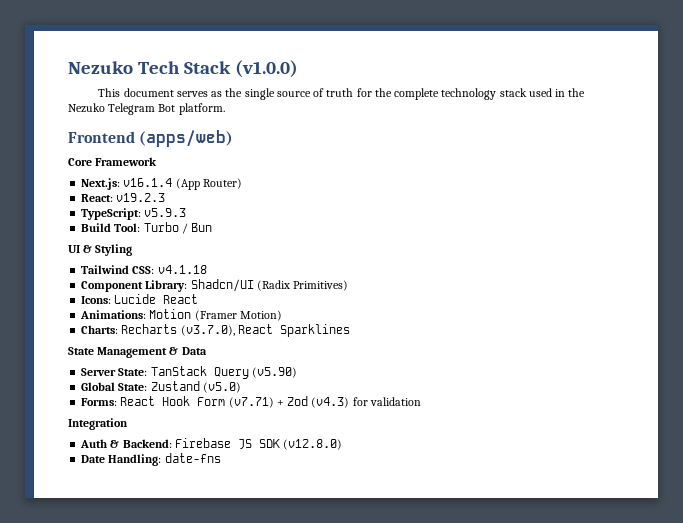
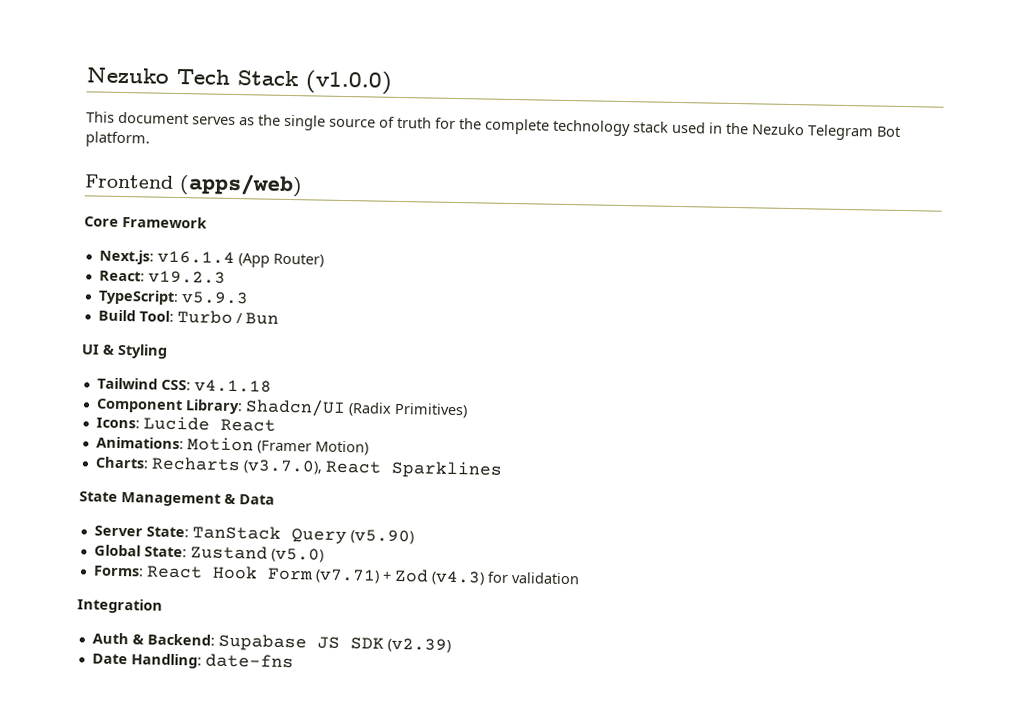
- Auth & Backend: Firebase JS SDK (v12.8.0)
+ Auth & Backend: Supabase JS SDK (v2.39)

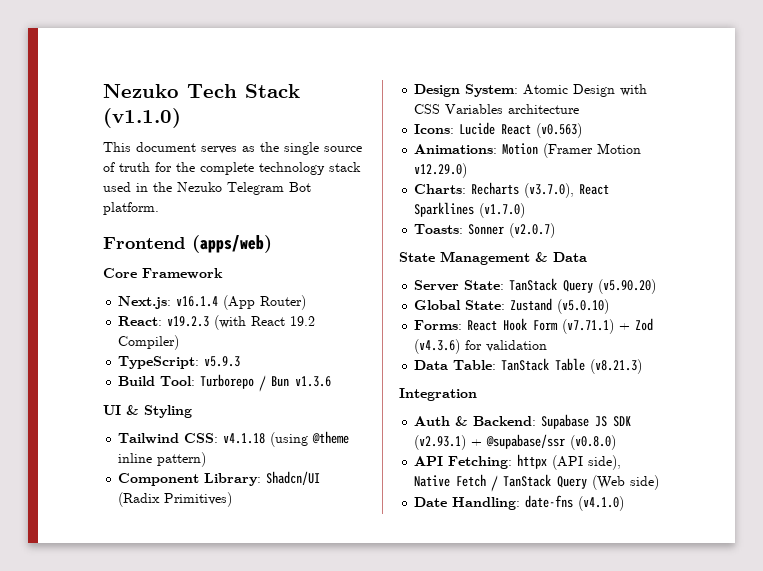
- Nezuko Tech Stack (v1.0.0)
+ Nezuko Tech Stack (v1.1.0)
- React: v19.2.3
+ React: v19.2.3 (with React 19.2 Compiler)
- Build Tool: Turbo / Bun
+ Build Tool: Turborepo / Bun v1.3.6
- Tailwind CSS: v4.1.18
+ Tailwind CSS: v4.1.18 (using @theme inline pattern)
+ Design System: Atomic Design with CSS Variables architecture
- Icons: Lucide React
+ Icons: Lucide React (v0.563)
- Animations: Motion (Framer Motion)
+ Animations: Motion (Framer Motion v12.29.0)
- Charts: Recharts (v3.7.0), React Sparklines
+ Charts: Recharts (v3.7.0), React Sparklines (v1.7.0)
+ Toasts: Sonner (v2.0.7)
- Server State: TanStack Query (v5.90)
+ Server State: TanStack Query (v5.90.20)
- Global State: Zustand (v5.0)
+ Global State: Zustand (v5.0.10)
- Forms: React Hook Form (v7.71) + Zod (v4.3) for validation
+ Forms: React Hook Form (v7.71.1) + Zod (v4.3.6) for validation
+ Data Table: TanStack Table (v8.21.3)
- Auth & Backend: Supabase JS SDK (v2.39)
+ Auth & Backend: Supabase JS SDK (v2.93.1) + @supabase/ssr (v0.8.0)
+ API Fetching: httpx (API side), Native Fetch / TanStack Query (Web side)
- Date Handling: date-fns
+ Date Handling: date-fns (v4.1.0)

